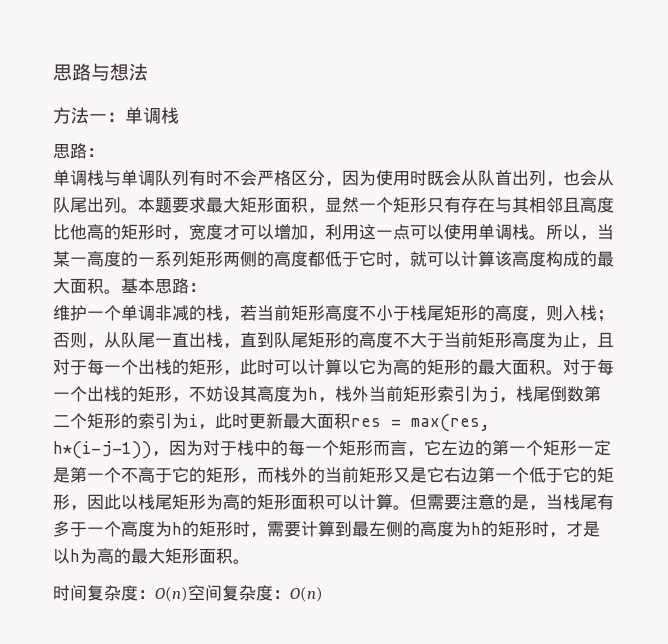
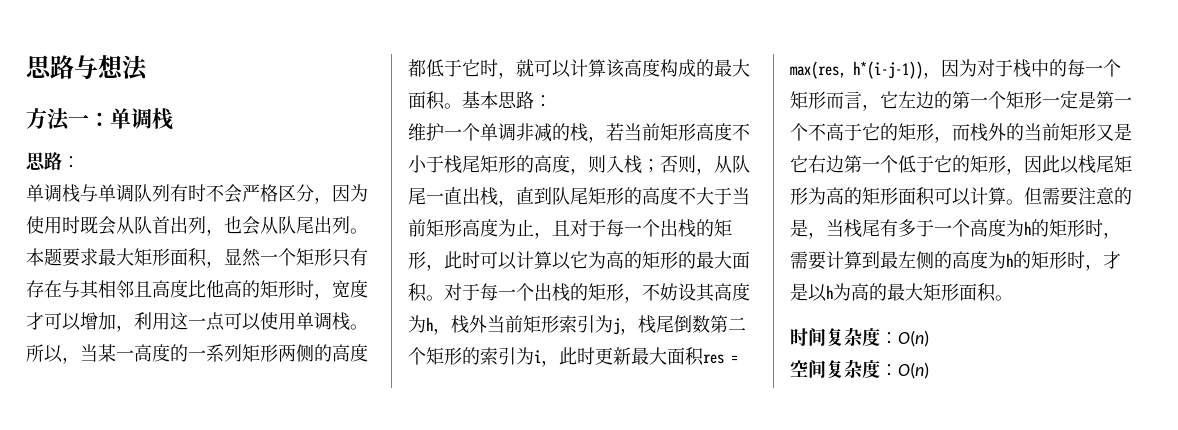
- 时间复杂度：O(n)空间复杂度：O(n)
+ 时间复杂度：O(n)
+ 空间复杂度：O(n)

